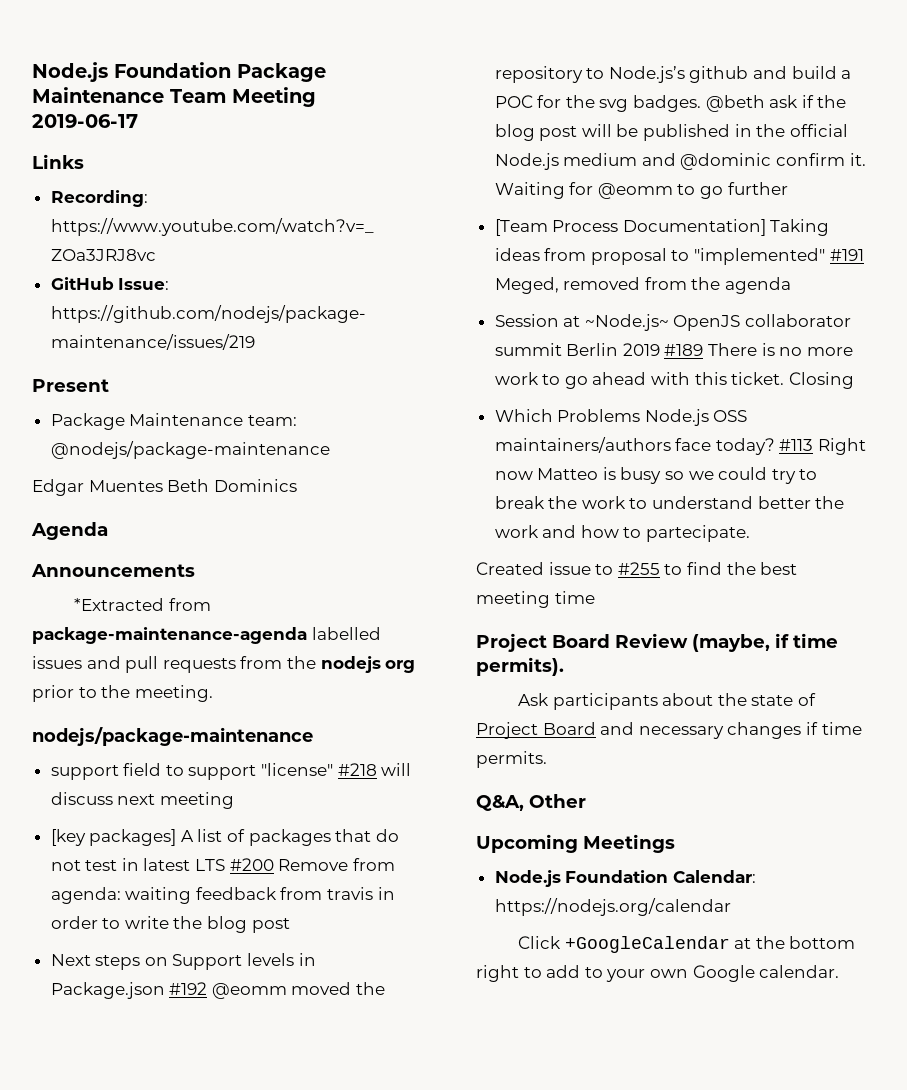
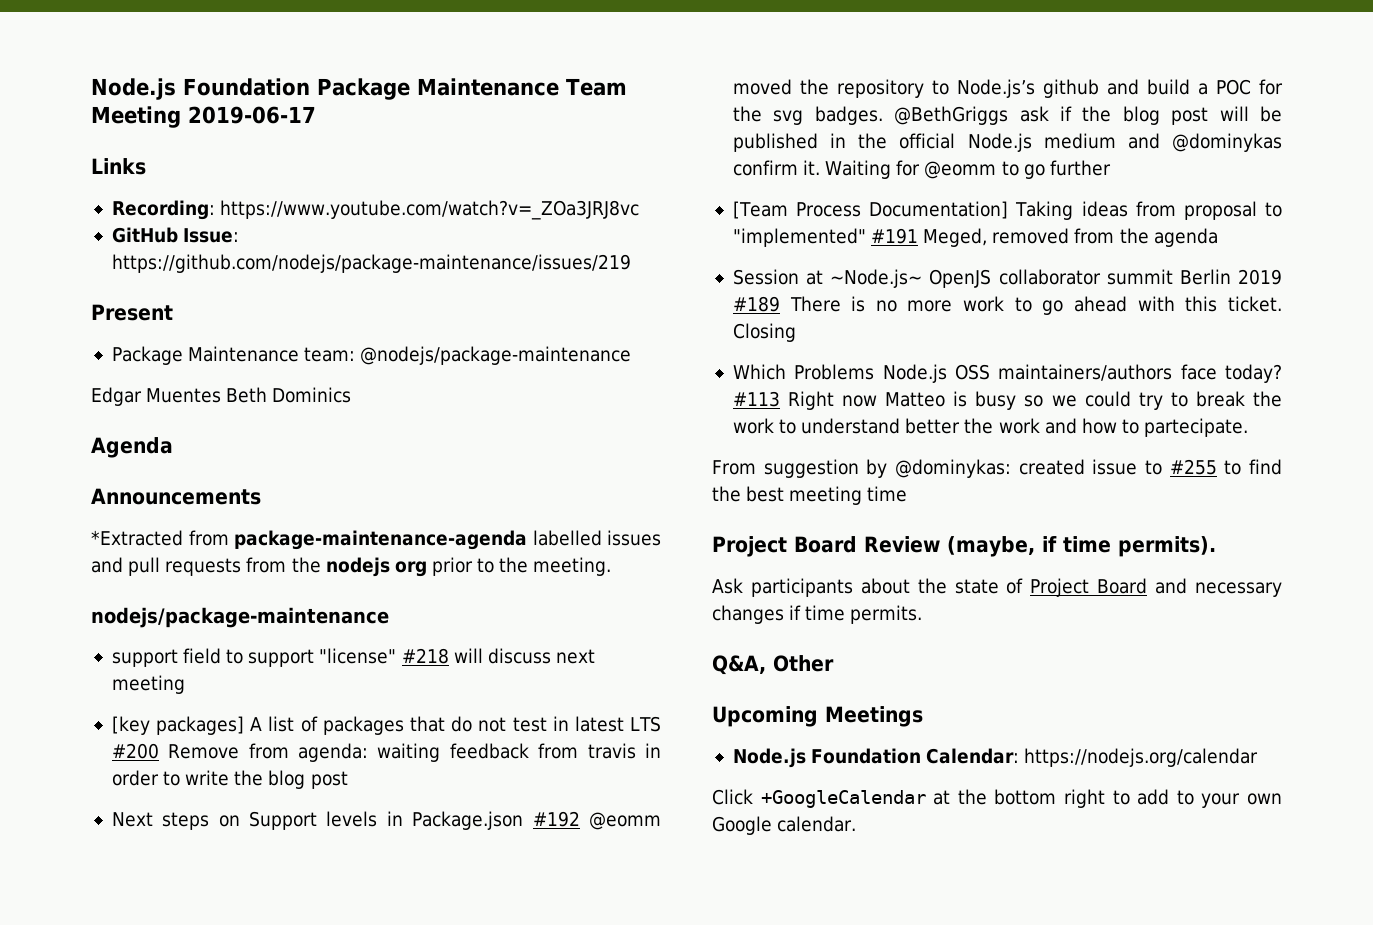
- @beth ask if the blog post will be published in the official Node.js medium and @dominic confirm it.
+ @BethGriggs ask if the blog post will be published in the official Node.js medium and @dominykas confirm it.
- Created issue to #255 to find the best meeting time
+ From suggestion by @dominykas: created issue to #255 to find the best meeting time

